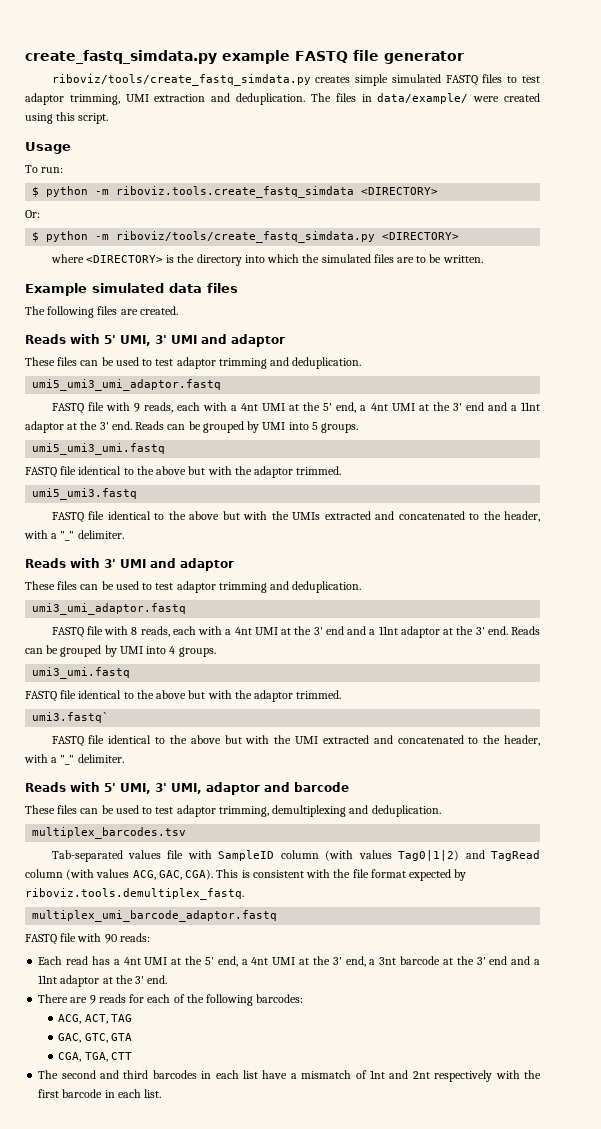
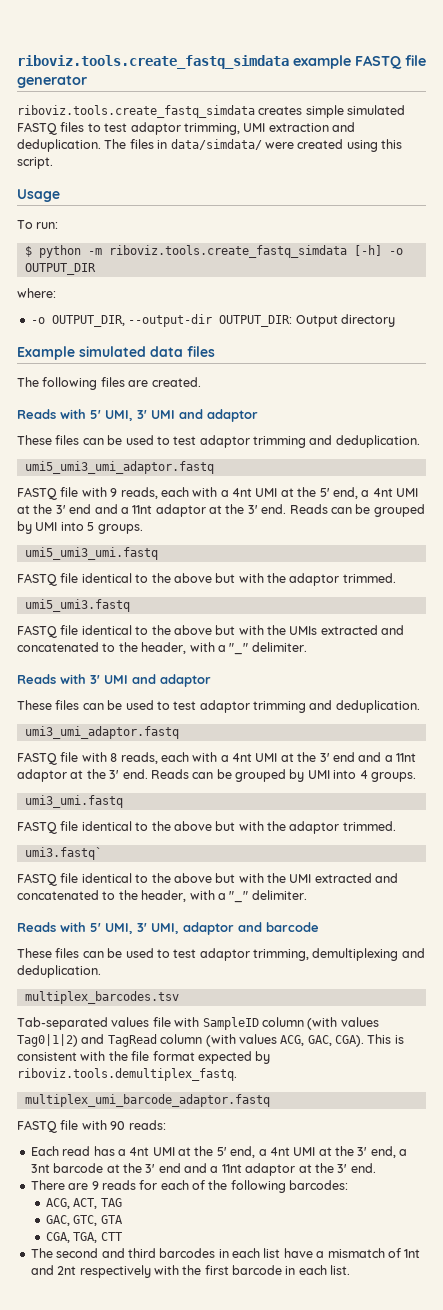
- create_fastq_simdata.py example FASTQ file generator
+ riboviz.tools.create_fastq_simdata example FASTQ file generator
- riboviz/tools/create_fastq_simdata.py creates simple simulated FASTQ files to test adaptor trimming, UMI extraction and deduplication.
+ riboviz.tools.create_fastq_simdata creates simple simulated FASTQ files to test adaptor trimming, UMI extraction and deduplication.
- The files in data/example/ were created using this script.
+ The files in data/simdata/ were created using this script.
- $ python -m riboviz.tools.create_fastq_simdata <DIRECTORY>
- Or:
- $ python -m riboviz/tools/create_fastq_simdata.py <DIRECTORY>
- where <DIRECTORY> is the directory into which the simulated files are to be written.
+ $ python -m riboviz.tools.create_fastq_simdata [-h] -o OUTPUT_DIR
+ where:
+ -o OUTPUT_DIR, --output-dir OUTPUT_DIR: Output directory

